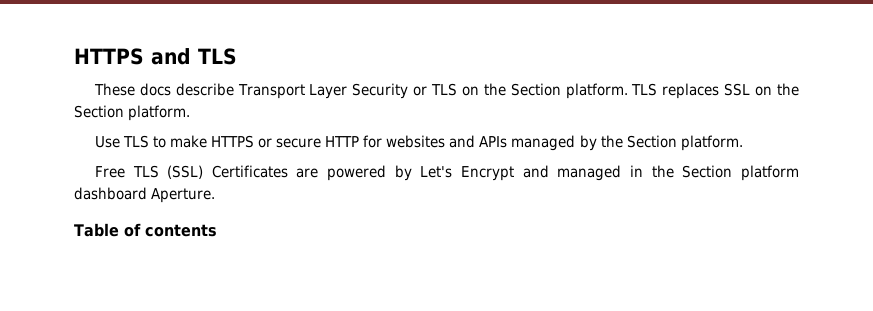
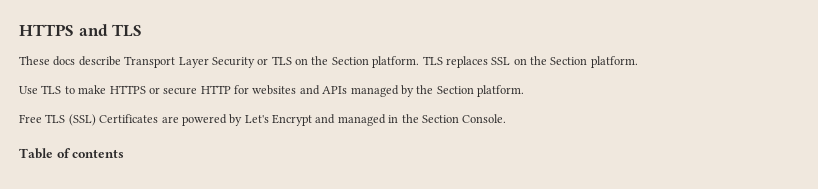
- Free TLS (SSL) Certificates are powered by Let's Encrypt and managed in the Section platform dashboard Aperture.
+ Free TLS (SSL) Certificates are powered by Let's Encrypt and managed in the Section Console.

